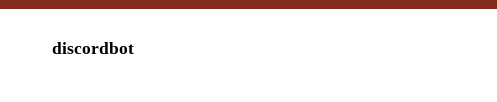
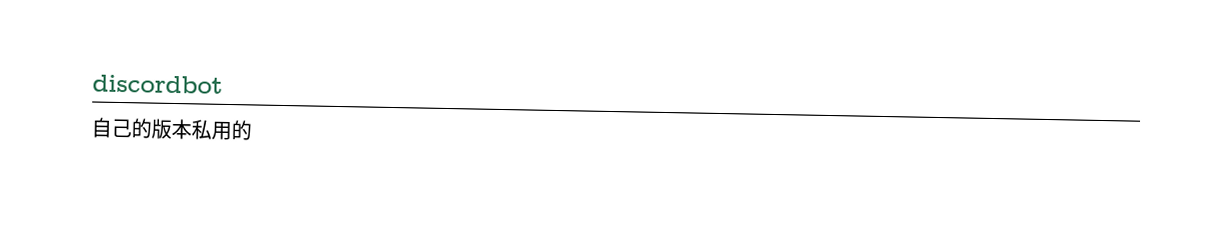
+ 自己的版本私用的

